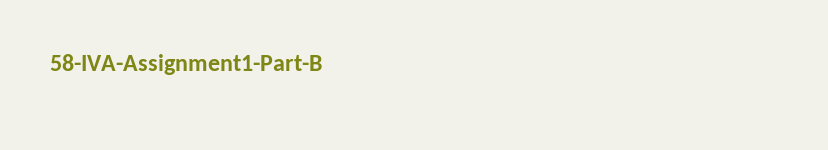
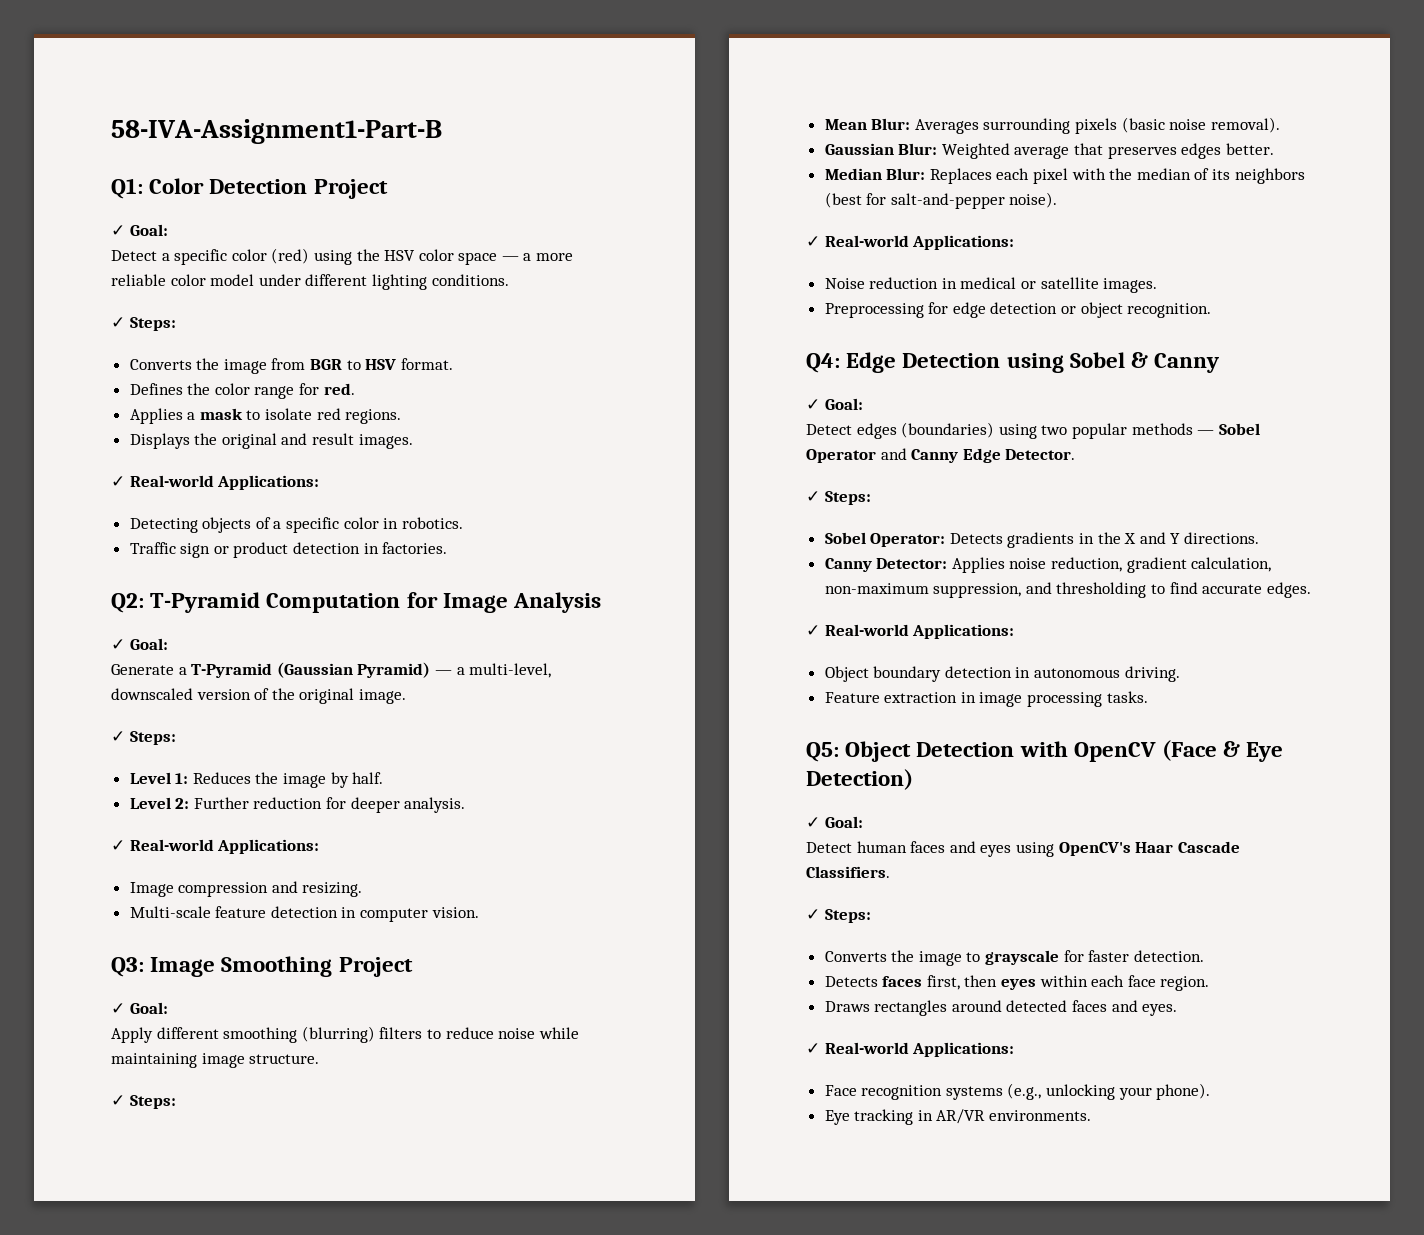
+ Q1: Color Detection Project
+ ✓ Goal:
+ Detect a specific color (red) using the HSV color space — a more reliable color model under different lighting conditions.
+ ✓ Steps:
+ Converts the image from BGR to HSV format.
+ Defines the color range for red.
+ Applies a mask to isolate red regions.
+ Displays the original and result images.
+ ✓ Real-world Applications:
+ Detecting objects of a specific color in robotics.
+ Traffic sign or product detection in factories.
+ Q2: T-Pyramid Computation for Image Analysis
+ ✓ Goal:
+ Generate a T-Pyramid (Gaussian Pyramid) — a multi-level, downscaled version of the original image.
+ ✓ Steps:
+ Level 1: Reduces the image by half.
+ Level 2: Further reduction for deeper analysis.
+ ✓ Real-world Applications:
+ Image compression and resizing.
+ Multi-scale feature detection in computer vision.
+ Q3: Image Smoothing Project
+ ✓ Goal:
+ Apply different smoothing (blurring) filters to reduce noise while maintaining image structure.
+ ✓ Steps:
+ Mean Blur: Averages surrounding pixels (basic noise removal).
+ Gaussian Blur: Weighted average that preserves edges better.
+ Median Blur: Replaces each pixel with the median of its neighbors (best for salt-and-pepper noise).
+ ✓ Real-world Applications:
+ Noise reduction in medical or satellite images.
+ Preprocessing for edge detection or object recognition.
+ Q4: Edge Detection using Sobel & Canny
+ ✓ Goal:
+ Detect edges (boundaries) using two popular methods — Sobel Operator and Canny Edge Detector.
+ ✓ Steps:
+ Sobel Operator: Detects gradients in the X and Y directions.
+ Canny Detector: Applies noise reduction, gradient calculation, non-maximum suppression, and thresholding to find accurate edges.
+ ✓ Real-world Applications:
+ Object boundary detection in autonomous driving.
+ Feature extraction in image processing tasks.
+ Q5: Object Detection with OpenCV (Face & Eye Detection)
+ ✓ Goal:
+ Detect human faces and eyes using OpenCV's Haar Cascade Classifiers.
+ ✓ Steps:
+ Converts the image to grayscale for faster detection.
+ Detects faces first, then eyes within each face region.
+ Draws rectangles around detected faces and eyes.
+ ✓ Real-world Applications:
+ Face recognition systems (e.g., unlocking your phone).
+ Eye tracking in AR/VR environments.

